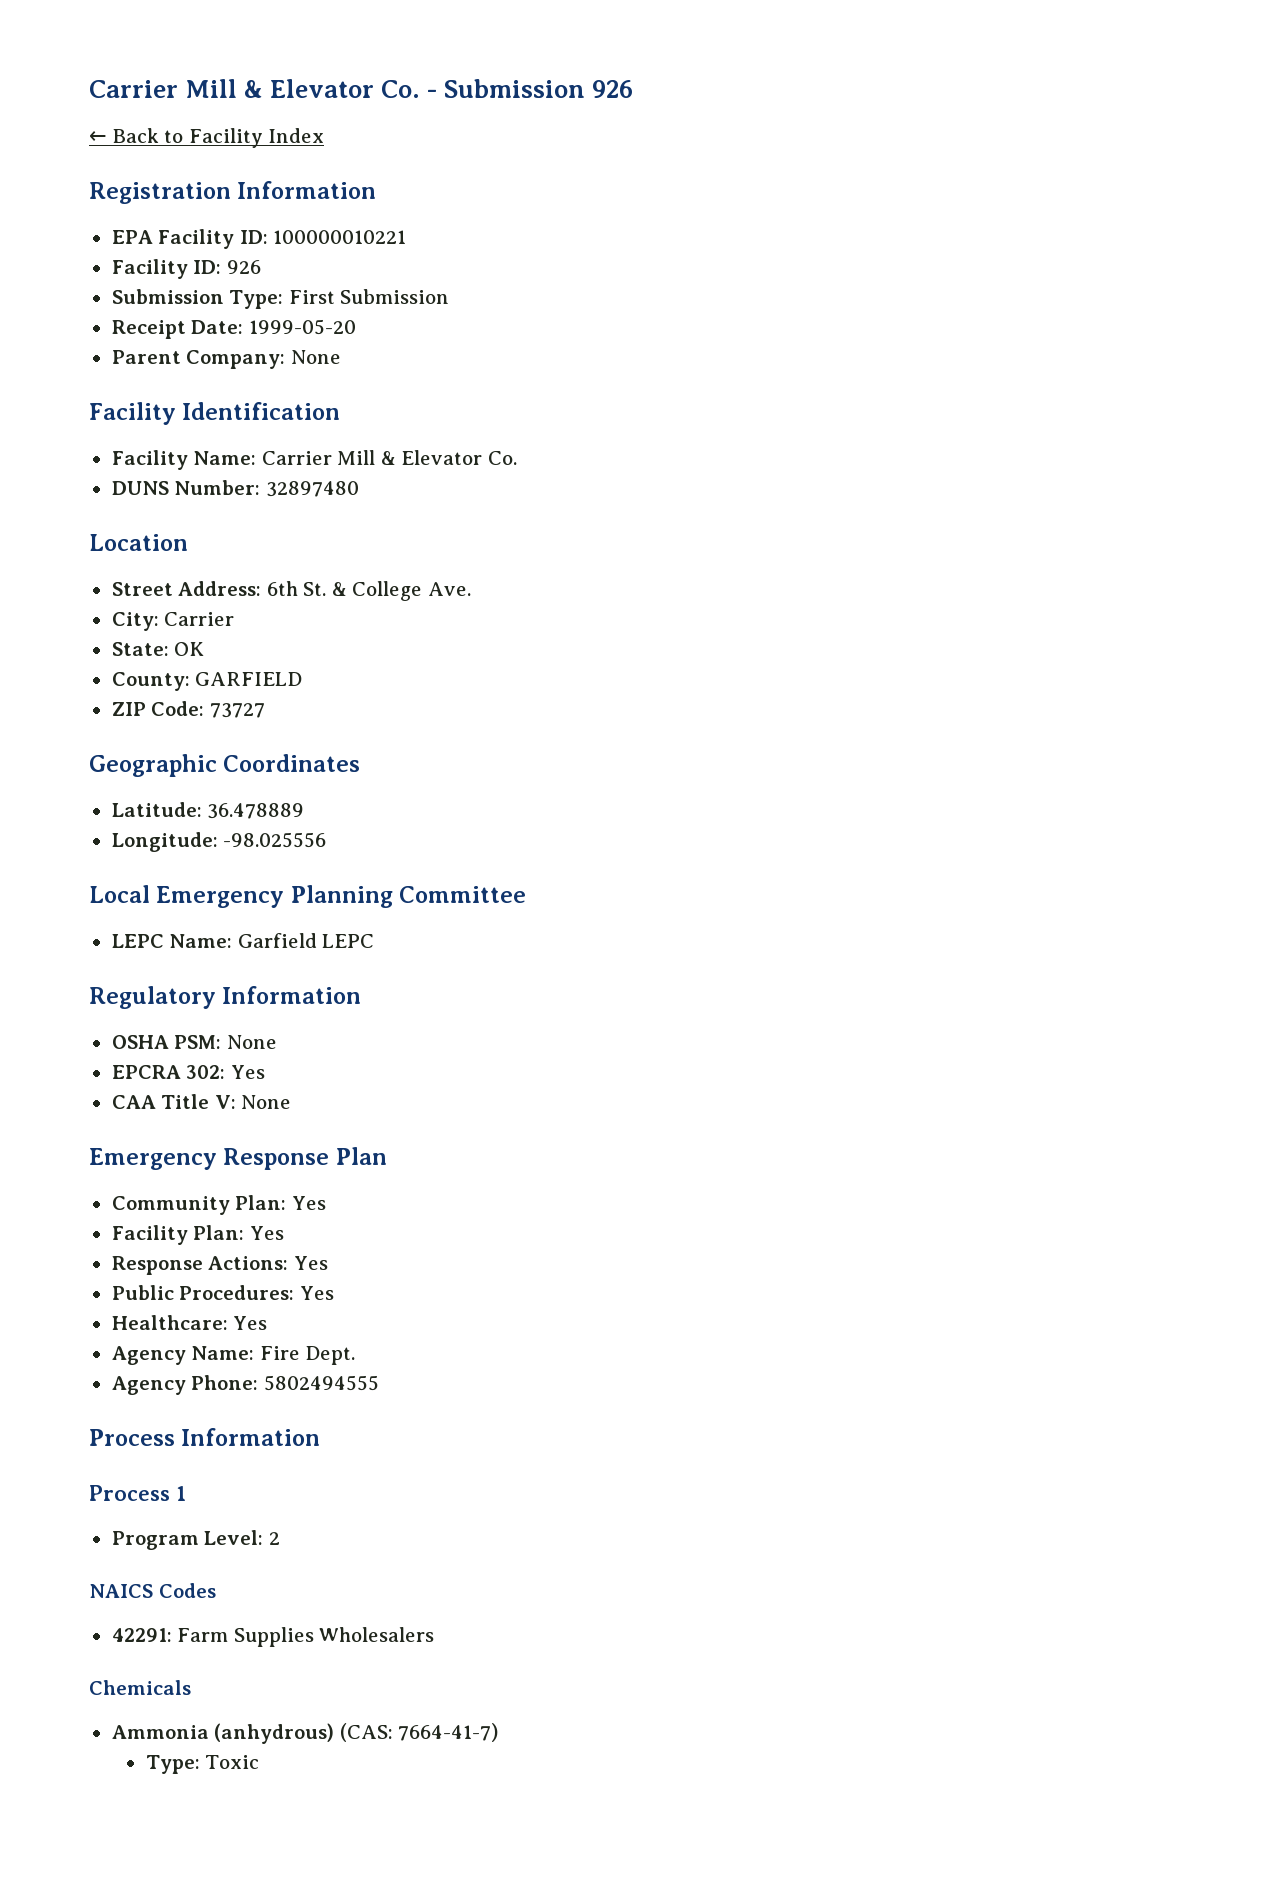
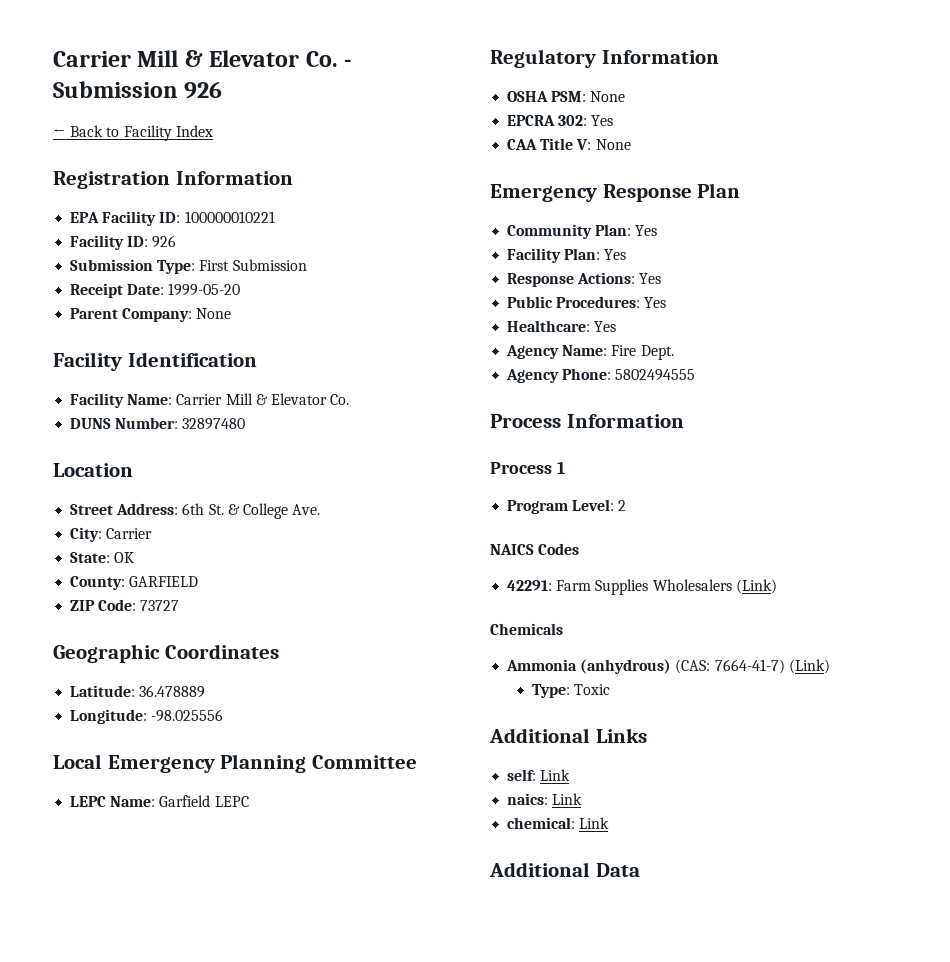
- 42291: Farm Supplies Wholesalers
+ 42291: Farm Supplies Wholesalers (Link)
- Ammonia (anhydrous) (CAS: 7664-41-7)
+ Ammonia (anhydrous) (CAS: 7664-41-7) (Link)
+ Additional Links
+ self: Link
+ naics: Link
+ chemical: Link
+ Additional Data

